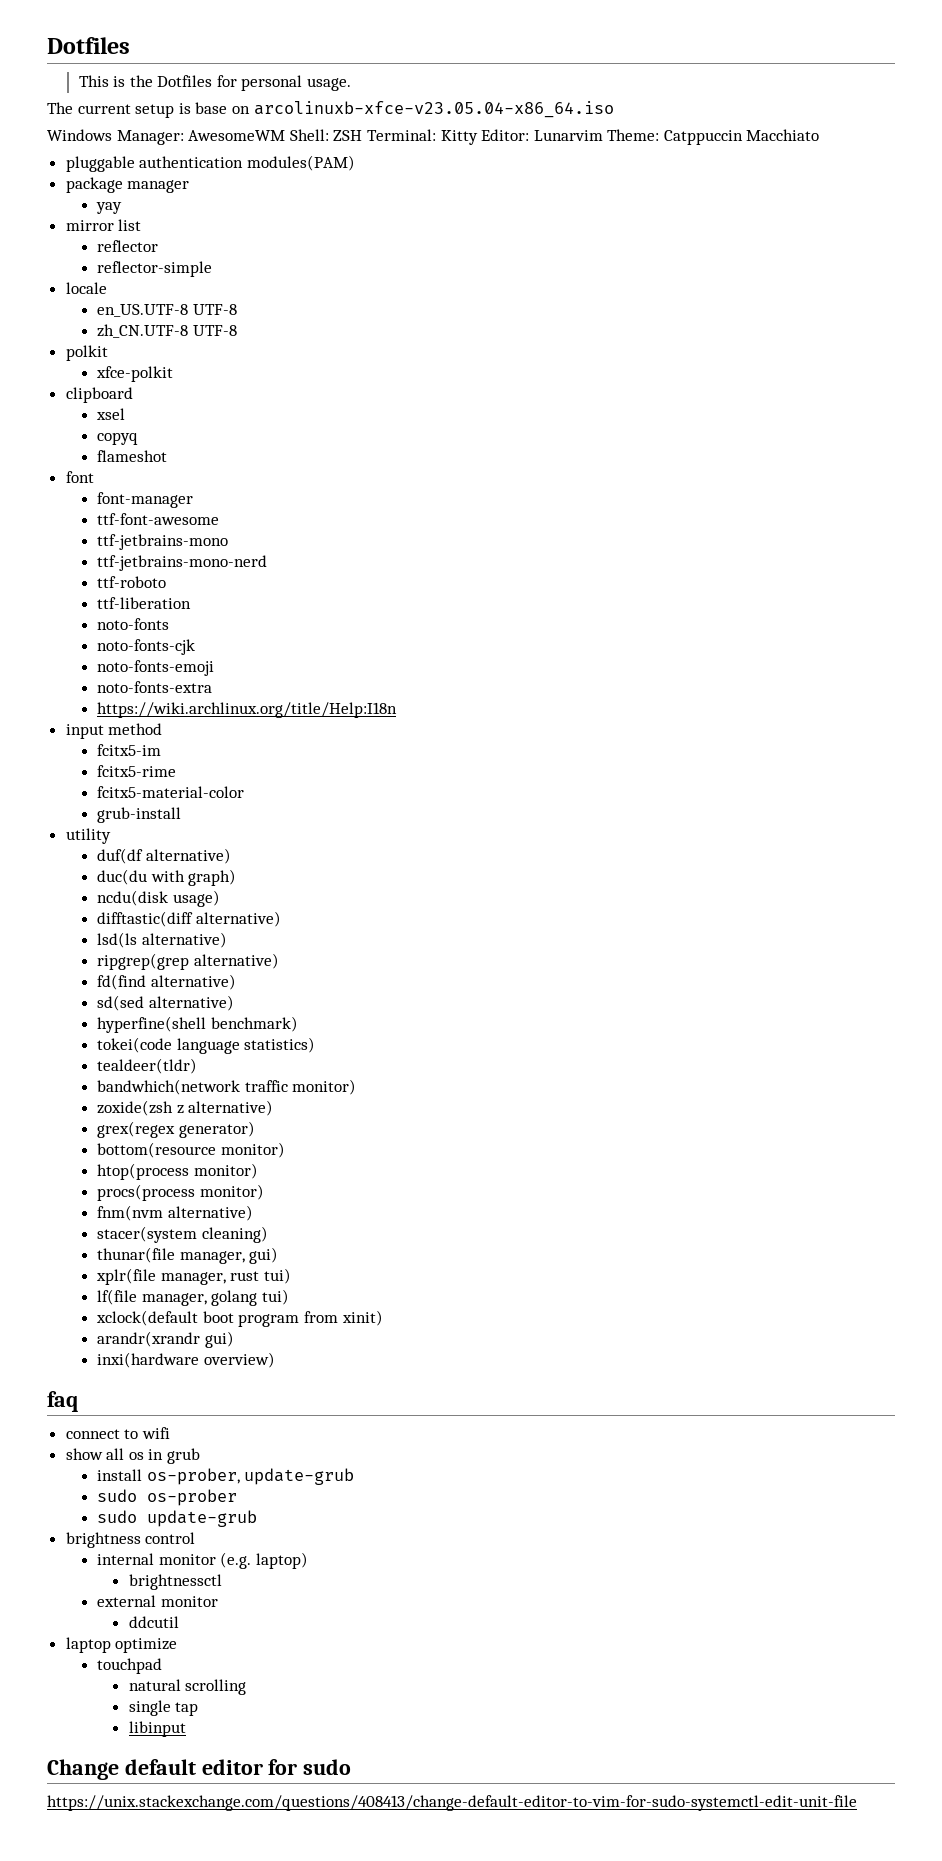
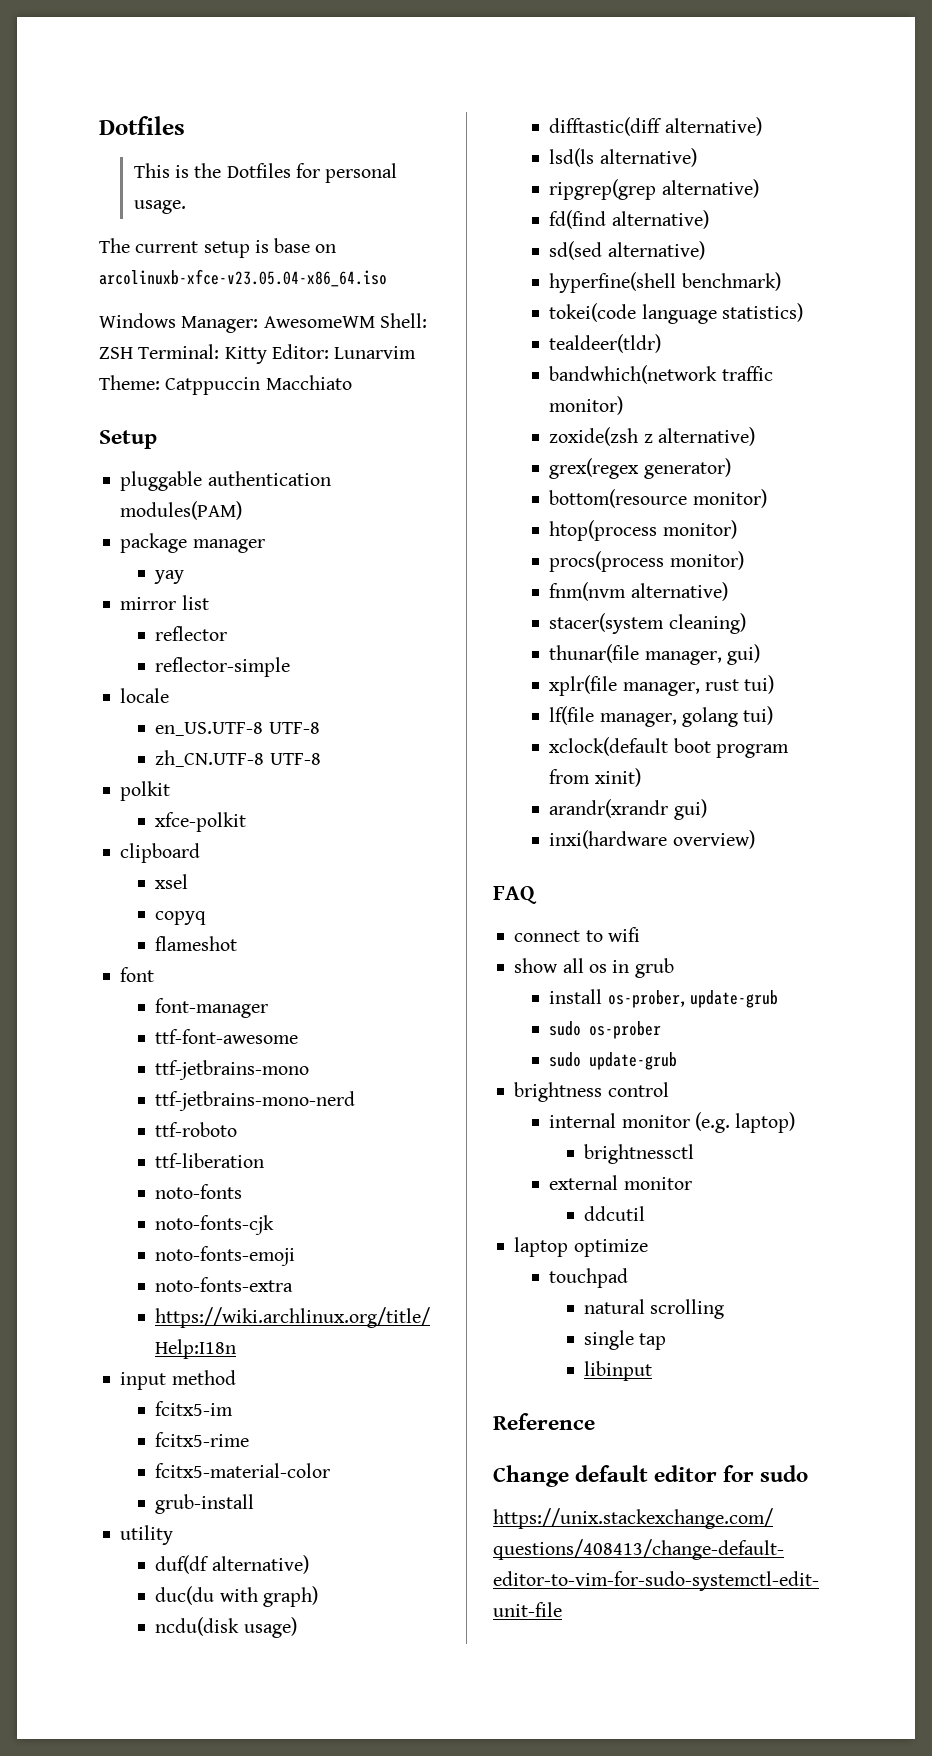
+ Setup
- faq
+ FAQ
+ Reference

